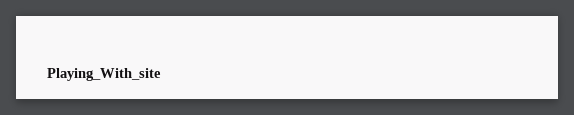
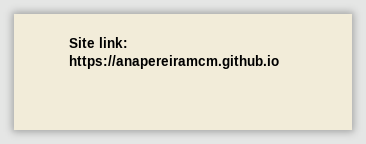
- Playing_With_site
+ Site link: https://anapereiramcm.github.io

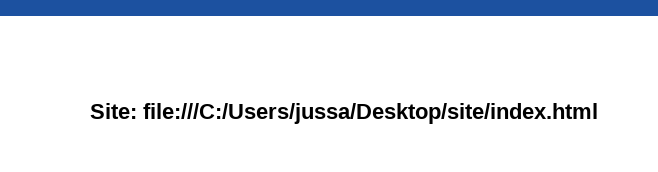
- Site link: https://anapereiramcm.github.io
+ Site: file:///C:/Users/jussa/Desktop/site/index.html

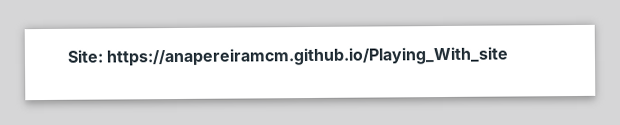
- Site: file:///C:/Users/jussa/Desktop/site/index.html
+ Site: https://anapereiramcm.github.io/Playing_With_site

